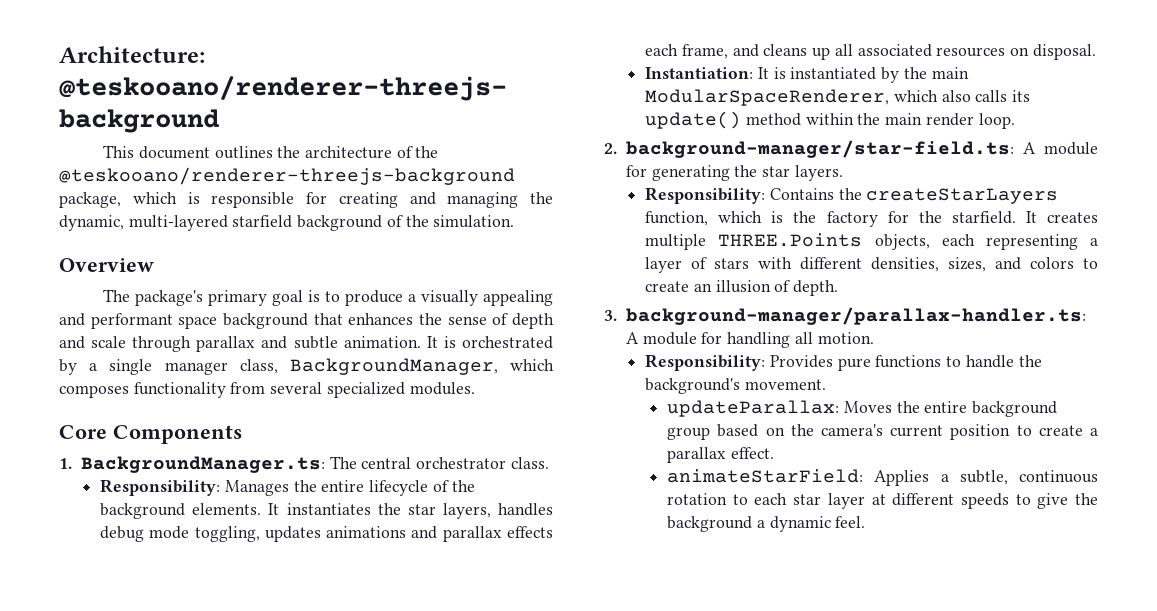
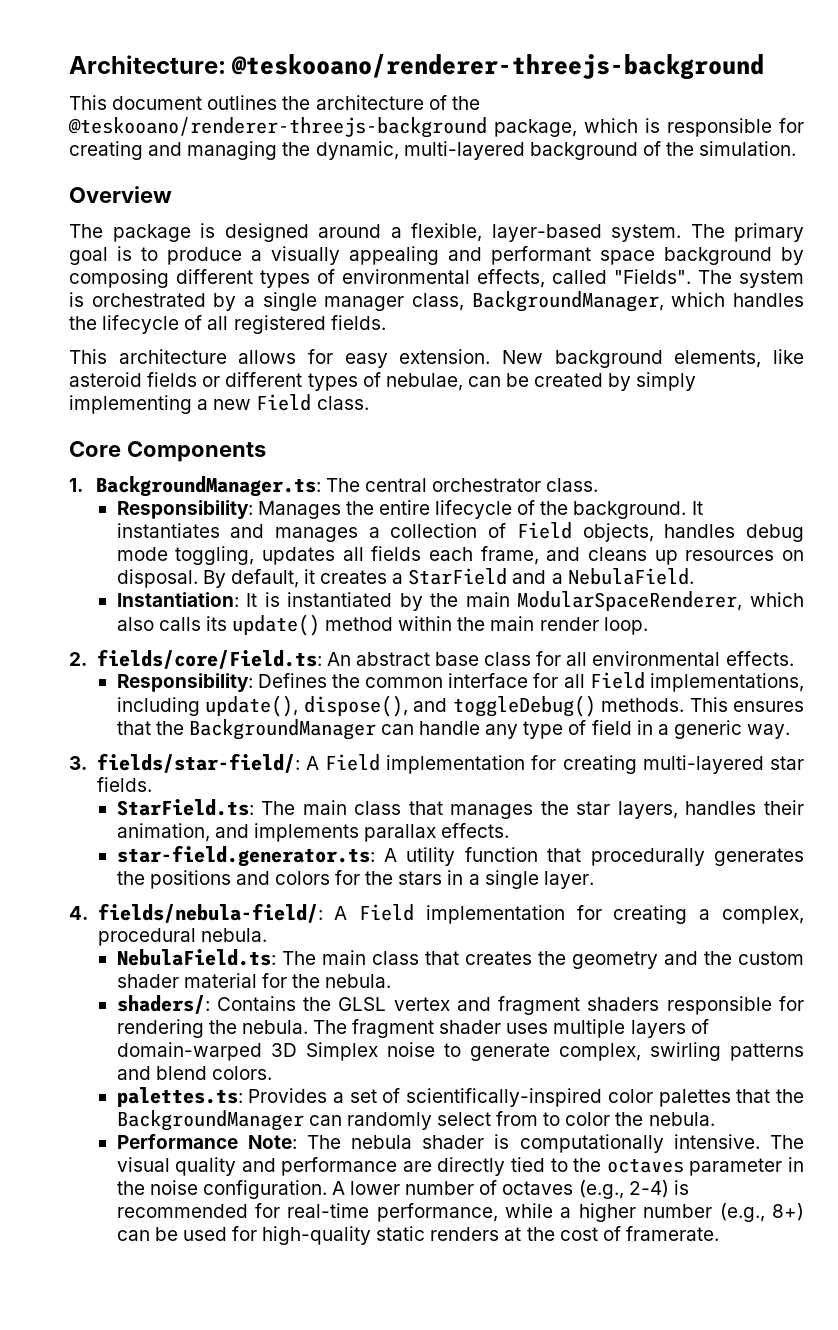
- This document outlines the architecture of the @teskooano/renderer-threejs-background package, which is responsible for creating and managing the dynamic, multi-layered starfield background of the simulation.
+ This document outlines the architecture of the @teskooano/renderer-threejs-background package, which is responsible for creating and managing the dynamic, multi-layered background of the simulation.
- The package's primary goal is to produce a visually appealing and performant space background that enhances the sense of depth and scale through parallax and subtle animation. It is orchestrated by a single manager class, BackgroundManager, which composes functionality from several specialized modules.
+ The package is designed around a flexible, layer-based system. The primary goal is to produce a visually appealing and performant space background by composing different types of environmental effects, called "Fields". The system is orchestrated by a single manager class, BackgroundManager, which handles the lifecycle of all registered fields.
+ This architecture allows for easy extension. New background elements, like asteroid fields or different types of nebulae, can be created by simply implementing a new Field class.
- Responsibility: Manages the entire lifecycle of the background elements. It instantiates the star layers, handles debug mode toggling, updates animations and parallax effects each frame, and cleans up all associated resources on disposal.
+ Responsibility: Manages the entire lifecycle of the background. It instantiates and manages a collection of Field objects, handles debug mode toggling, updates all fields each frame, and cleans up resources on disposal. By default, it creates a StarField and a NebulaField.
- 2. background-manager/star-field.ts: A module for generating the star layers.
- Responsibility: Contains the createStarLayers function, which is the factory for the starfield. It creates multiple THREE.Points objects, each representing a layer of stars with different densities, sizes, and colors to create an illusion of depth.
- 3. background-manager/parallax-handler.ts: A module for handling all motion.
- Responsibility: Provides pure functions to handle the background's movement.
- updateParallax: Moves the entire background group based on the camera's current position to create a parallax effect.
- animateStarField: Applies a subtle, continuous rotation to each star layer at different speeds to give the background a dynamic feel.
+ 2. fields/core/Field.ts: An abstract base class for all environmental effects.
+ Responsibility: Defines the common interface for all Field implementations, including update(), dispose(), and toggleDebug() methods. This ensures that the BackgroundManager can handle any type of field in a generic way.
+ 3. fields/star-field/: A Field implementation for creating multi-layered star fields.
+ StarField.ts: The main class that manages the star layers, handles their animation, and implements parallax effects.
+ star-field.generator.ts: A utility function that procedurally generates the positions and colors for the stars in a single layer.
+ 4. fields/nebula-field/: A Field implementation for creating a complex, procedural nebula.
+ NebulaField.ts: The main class that creates the geometry and the custom shader material for the nebula.
+ shaders/: Contains the GLSL vertex and fragment shaders responsible for rendering the nebula. The fragment shader uses multiple layers of domain-warped 3D Simplex noise to generate complex, swirling patterns and blend colors.
+ palettes.ts: Provides a set of scientifically-inspired color palettes that the BackgroundManager can randomly select from to color the nebula.
+ Performance Note: The nebula shader is computationally intensive. The visual quality and performance are directly tied to the octaves parameter in the noise configuration. A lower number of octaves (e.g., 2-4) is recommended for real-time performance, while a higher number (e.g., 8+) can be used for high-quality static renders at the cost of framerate.

